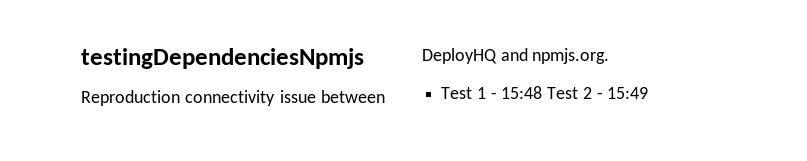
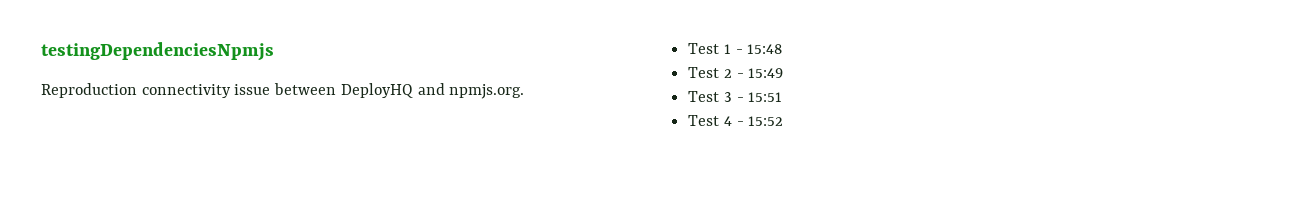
- Test 1 - 15:48 Test 2 - 15:49
+ Test 1 - 15:48
+ Test 2 - 15:49
+ Test 3 - 15:51
+ Test 4 - 15:52

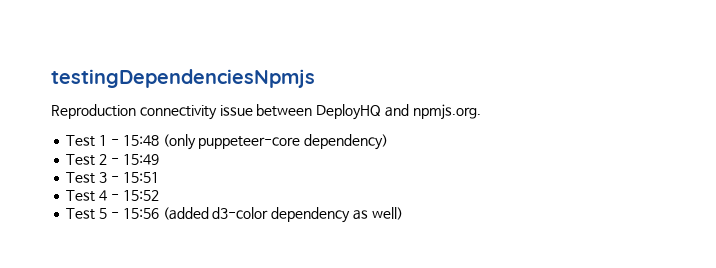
- Test 1 - 15:48
+ Test 1 - 15:48 (only puppeteer-core dependency)
+ Test 5 - 15:56 (added d3-color dependency as well)

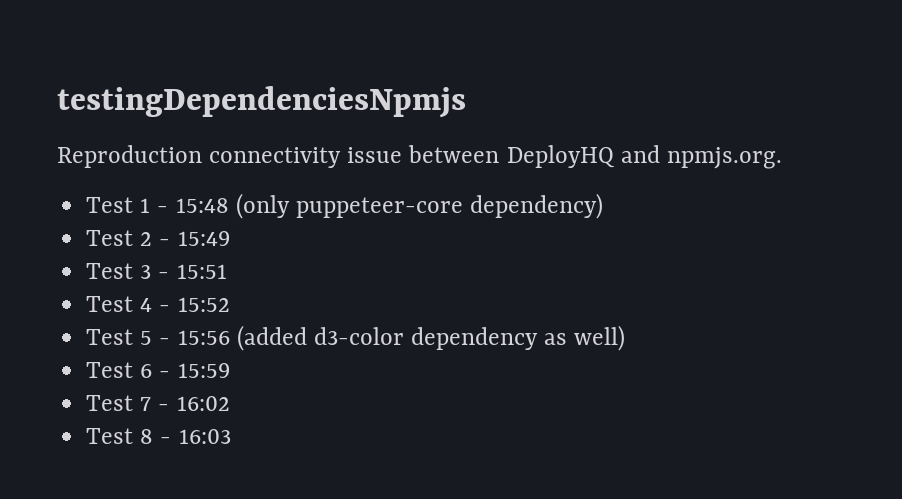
+ Test 6 - 15:59
+ Test 7 - 16:02
+ Test 8 - 16:03

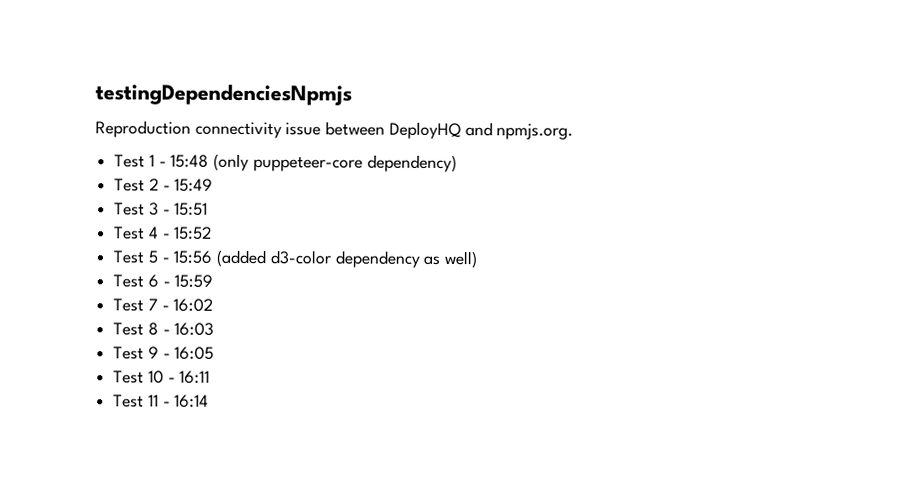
+ Test 9 - 16:05
+ Test 10 - 16:11
+ Test 11 - 16:14

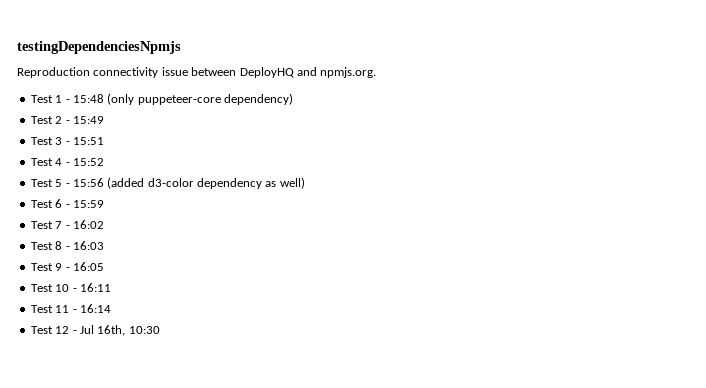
+ Test 12 - Jul 16th, 10:30

